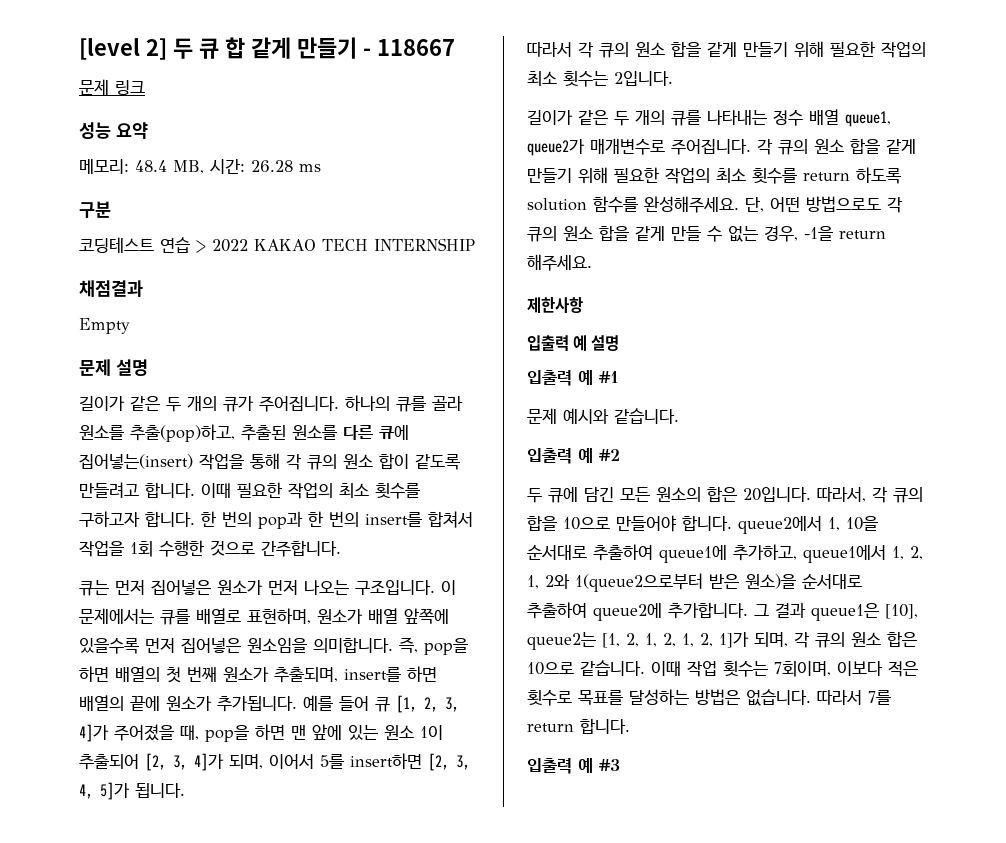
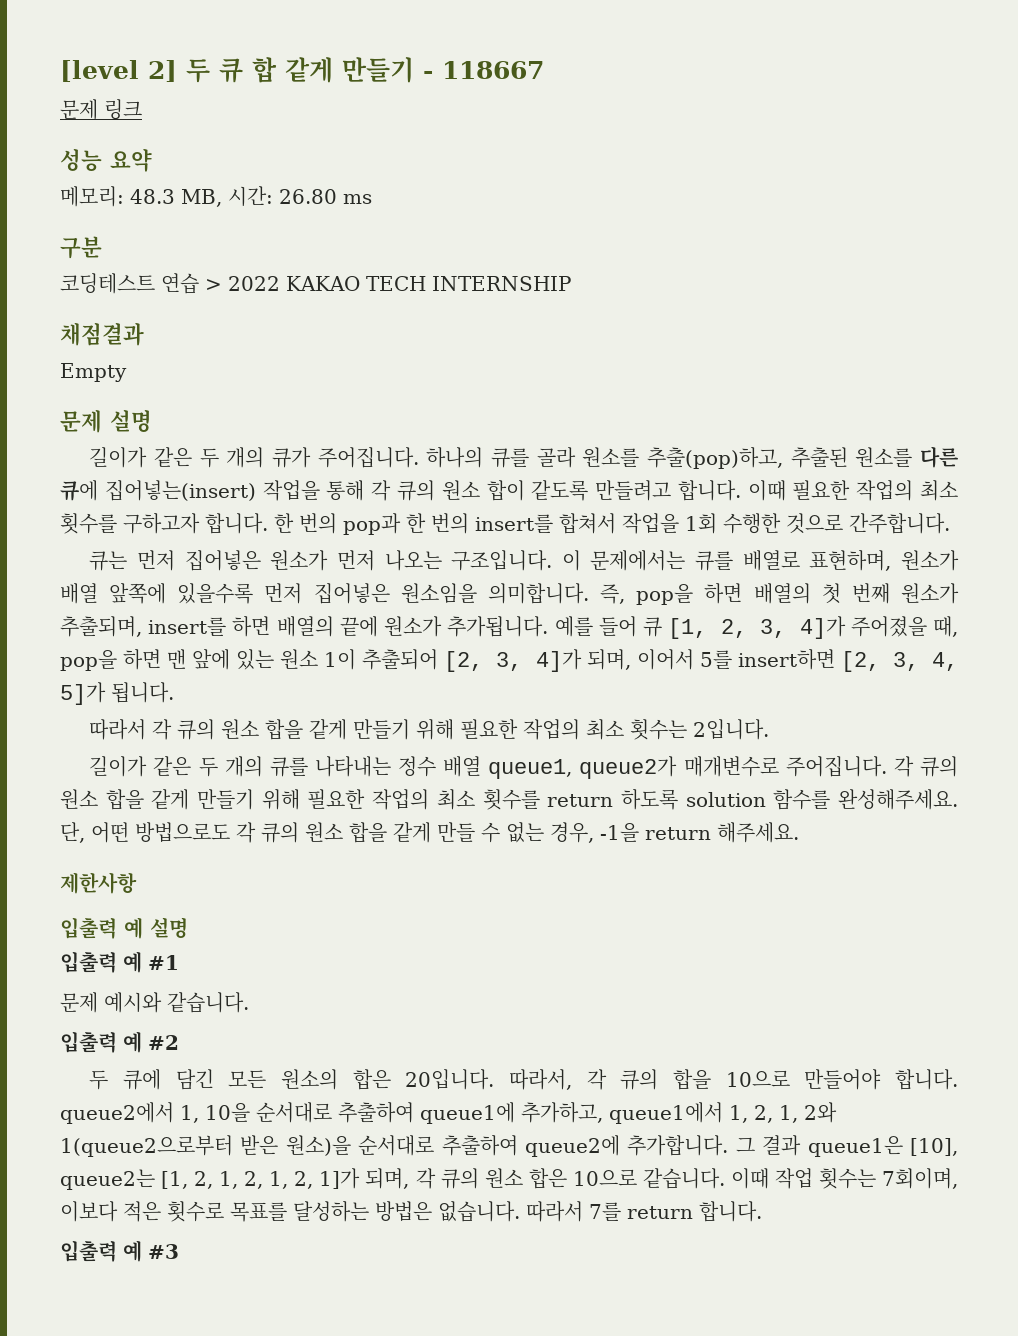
- 메모리: 48.4 MB, 시간: 26.28 ms
+ 메모리: 48.3 MB, 시간: 26.80 ms

